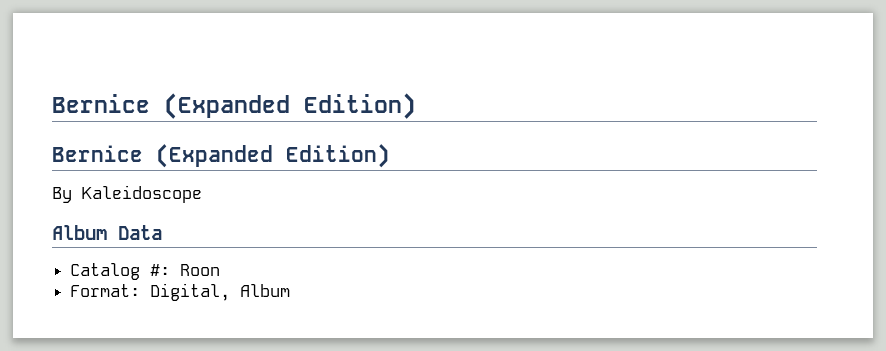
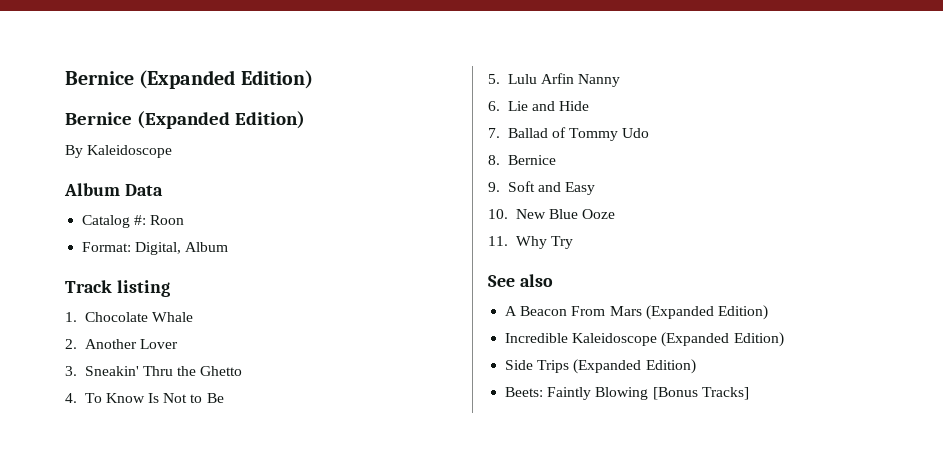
+ Track listing
+ 1. Chocolate Whale
+ 2. Another Lover
+ 3. Sneakin' Thru the Ghetto
+ 4. To Know Is Not to Be
+ 5. Lulu Arfin Nanny
+ 6. Lie and Hide
+ 7. Ballad of Tommy Udo
+ 8. Bernice
+ 9. Soft and Easy
+ 10. New Blue Ooze
+ 11. Why Try
+ See also
+ A Beacon From Mars (Expanded Edition)
+ Incredible Kaleidoscope (Expanded Edition)
+ Side Trips (Expanded Edition)
+ Beets: Faintly Blowing [Bonus Tracks]

